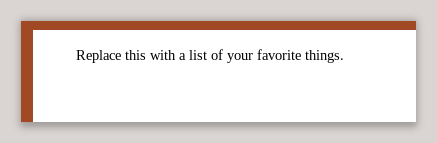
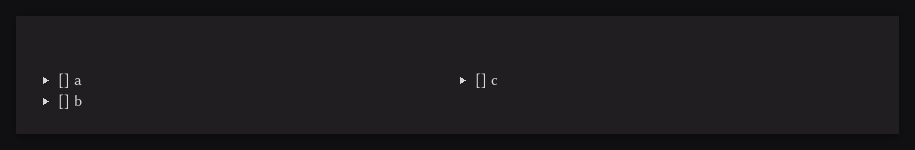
- Replace this with a list of your favorite things.
+ [] a
+ [] b
+ [] c

